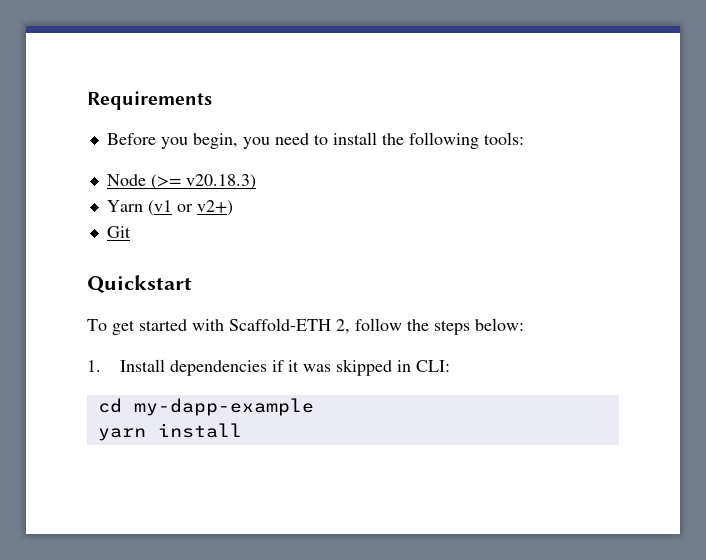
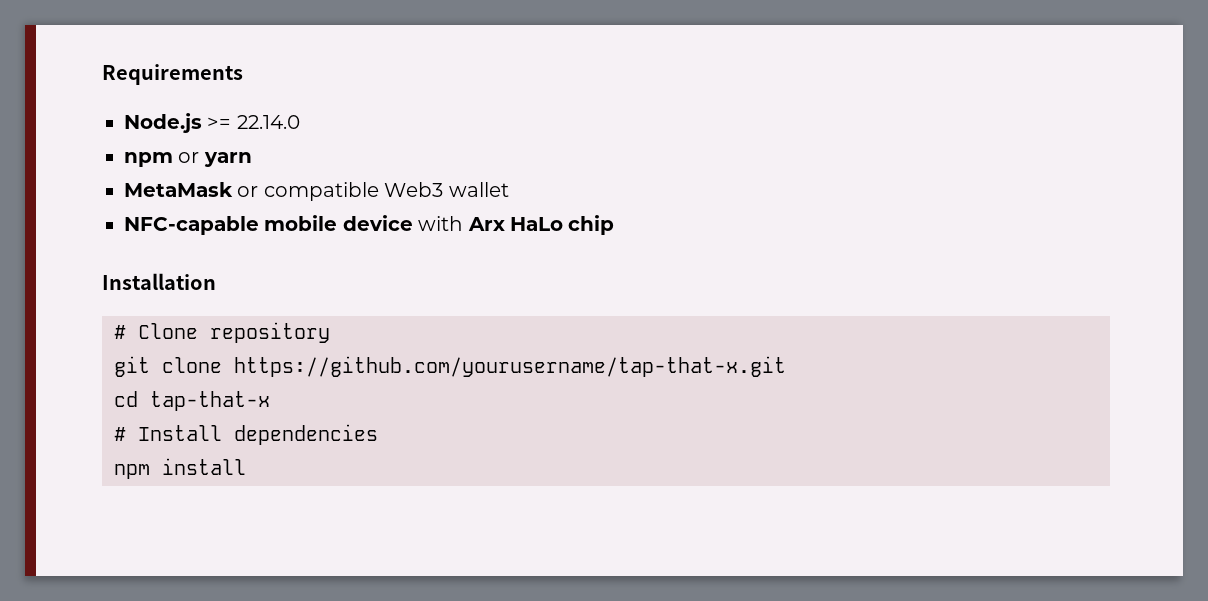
- Before you begin, you need to install the following tools:
- Node (>= v20.18.3)
- Yarn (v1 or v2+)
- Git
- Quickstart
- To get started with Scaffold-ETH 2, follow the steps below:
- 1. Install dependencies if it was skipped in CLI:
- cd my-dapp-example
- yarn install
+ Node.js >= 22.14.0
+ npm or yarn
+ MetaMask or compatible Web3 wallet
+ NFC-capable mobile device with Arx HaLo chip
+ Installation
+ # Clone repository
+ git clone https://github.com/yourusername/tap-that-x.git
+ cd tap-that-x
+ # Install dependencies
+ npm install

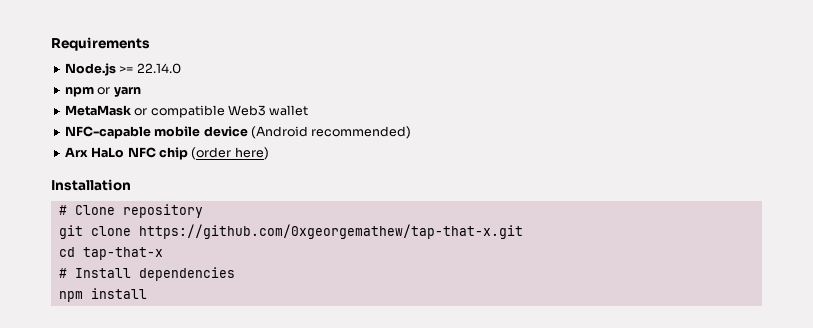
- NFC-capable mobile device with Arx HaLo chip
+ NFC-capable mobile device (Android recommended)
+ Arx HaLo NFC chip (order here)
- git clone https://github.com/yourusername/tap-that-x.git
+ git clone https://github.com/0xgeorgemathew/tap-that-x.git

